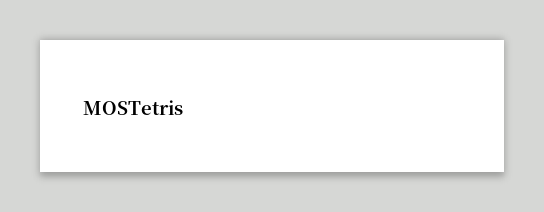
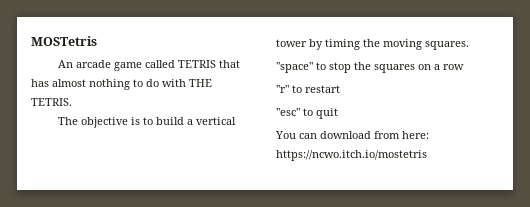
+ An arcade game called TETRIS that has almost nothing to do with THE TETRIS.
+ The objective is to build a vertical tower by timing the moving squares.
+ "space" to stop the squares on a row
+ "r" to restart
+ "esc" to quit
+ You can download from here: https://ncwo.itch.io/mostetris

